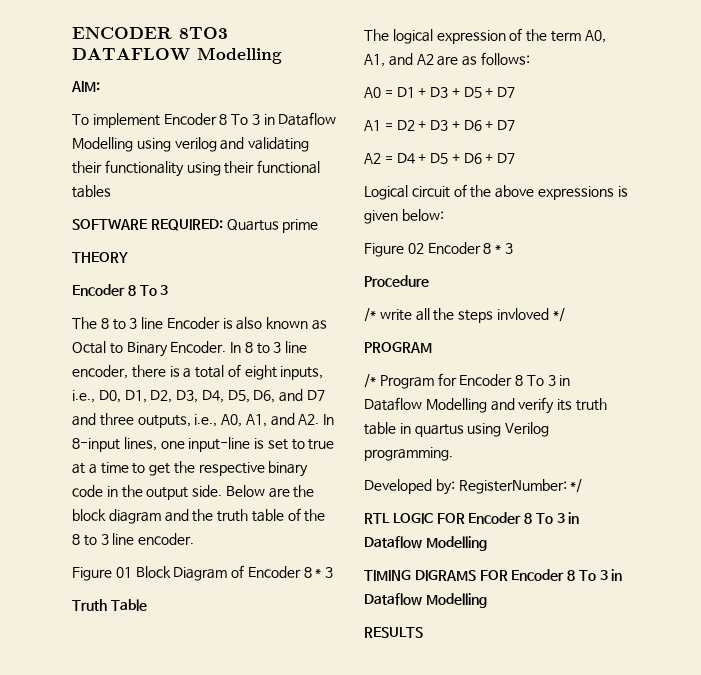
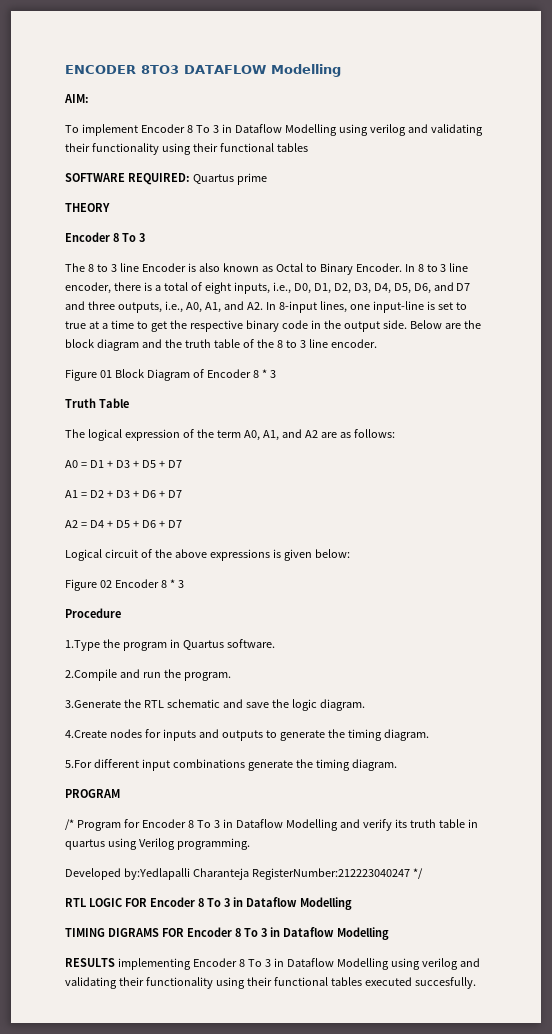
- /* write all the steps invloved */
+ 1.Type the program in Quartus software.
+ 2.Compile and run the program.
+ 3.Generate the RTL schematic and save the logic diagram.
+ 4.Create nodes for inputs and outputs to generate the timing diagram.
+ 5.For different input combinations generate the timing diagram.
- Developed by: RegisterNumber: */
+ Developed by:Yedlapalli Charanteja RegisterNumber:212223040247 */
- RESULTS
+ RESULTS implementing Encoder 8 To 3 in Dataflow Modelling using verilog and validating their functionality using their functional tables executed succesfully.

